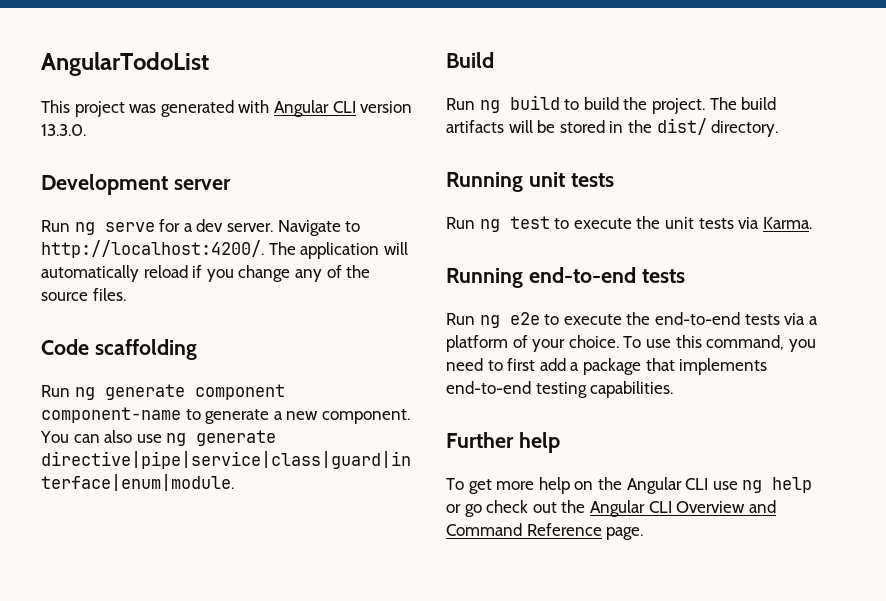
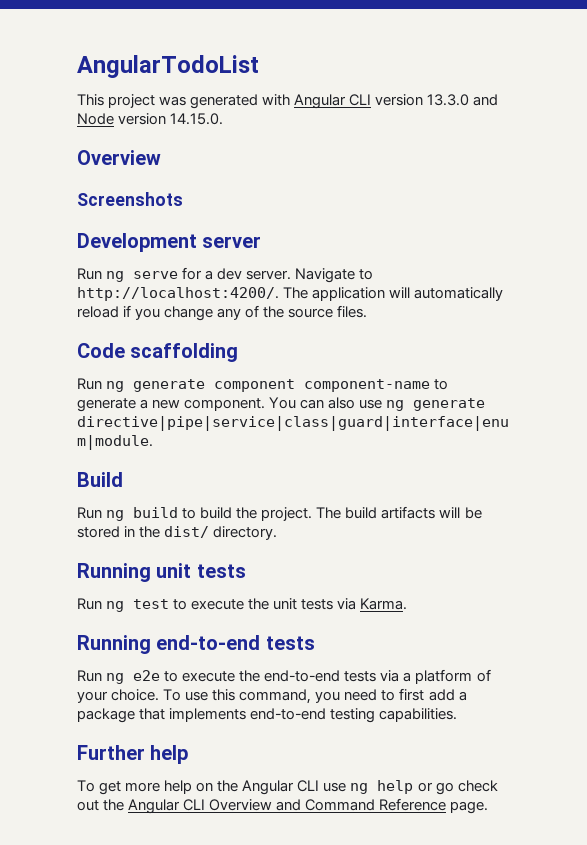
- This project was generated with Angular CLI version 13.3.0.
+ This project was generated with Angular CLI version 13.3.0 and Node version 14.15.0.
+ Overview
+ Screenshots

